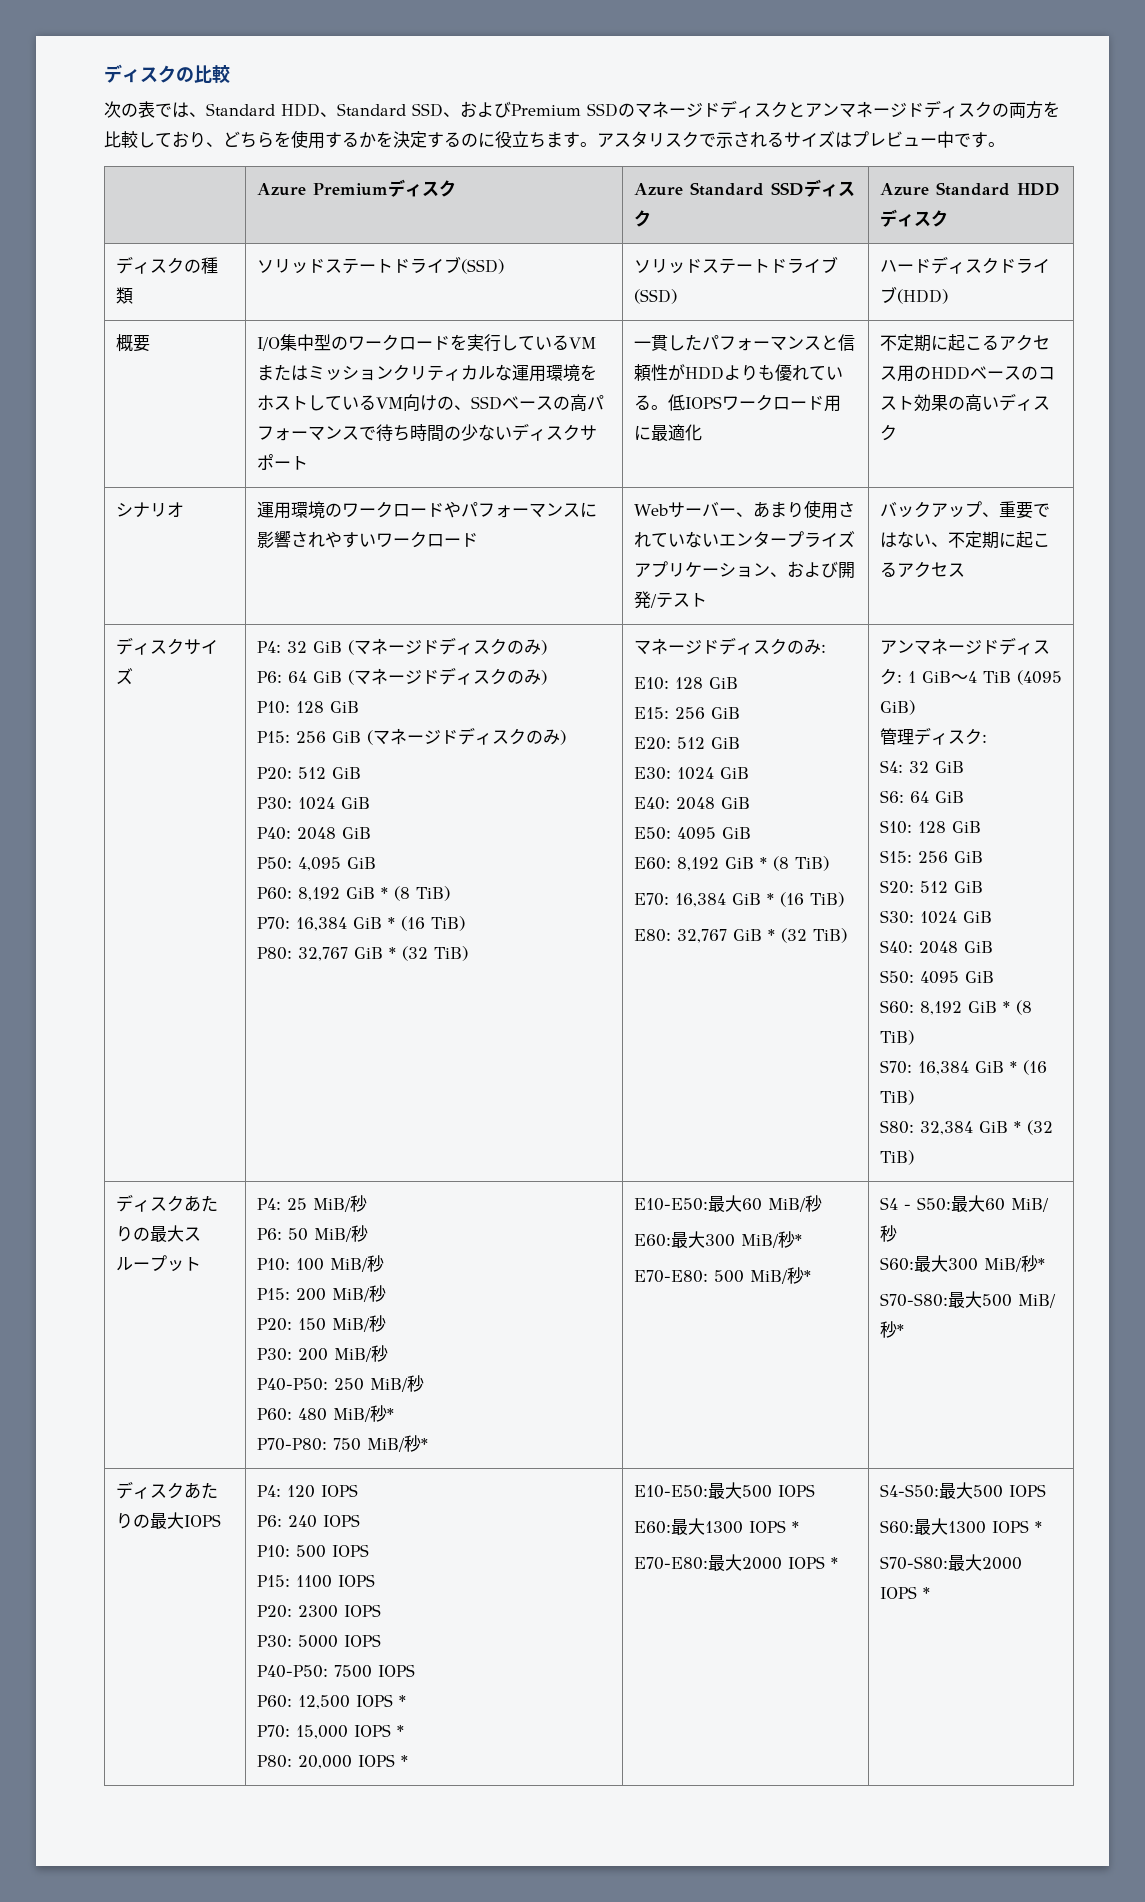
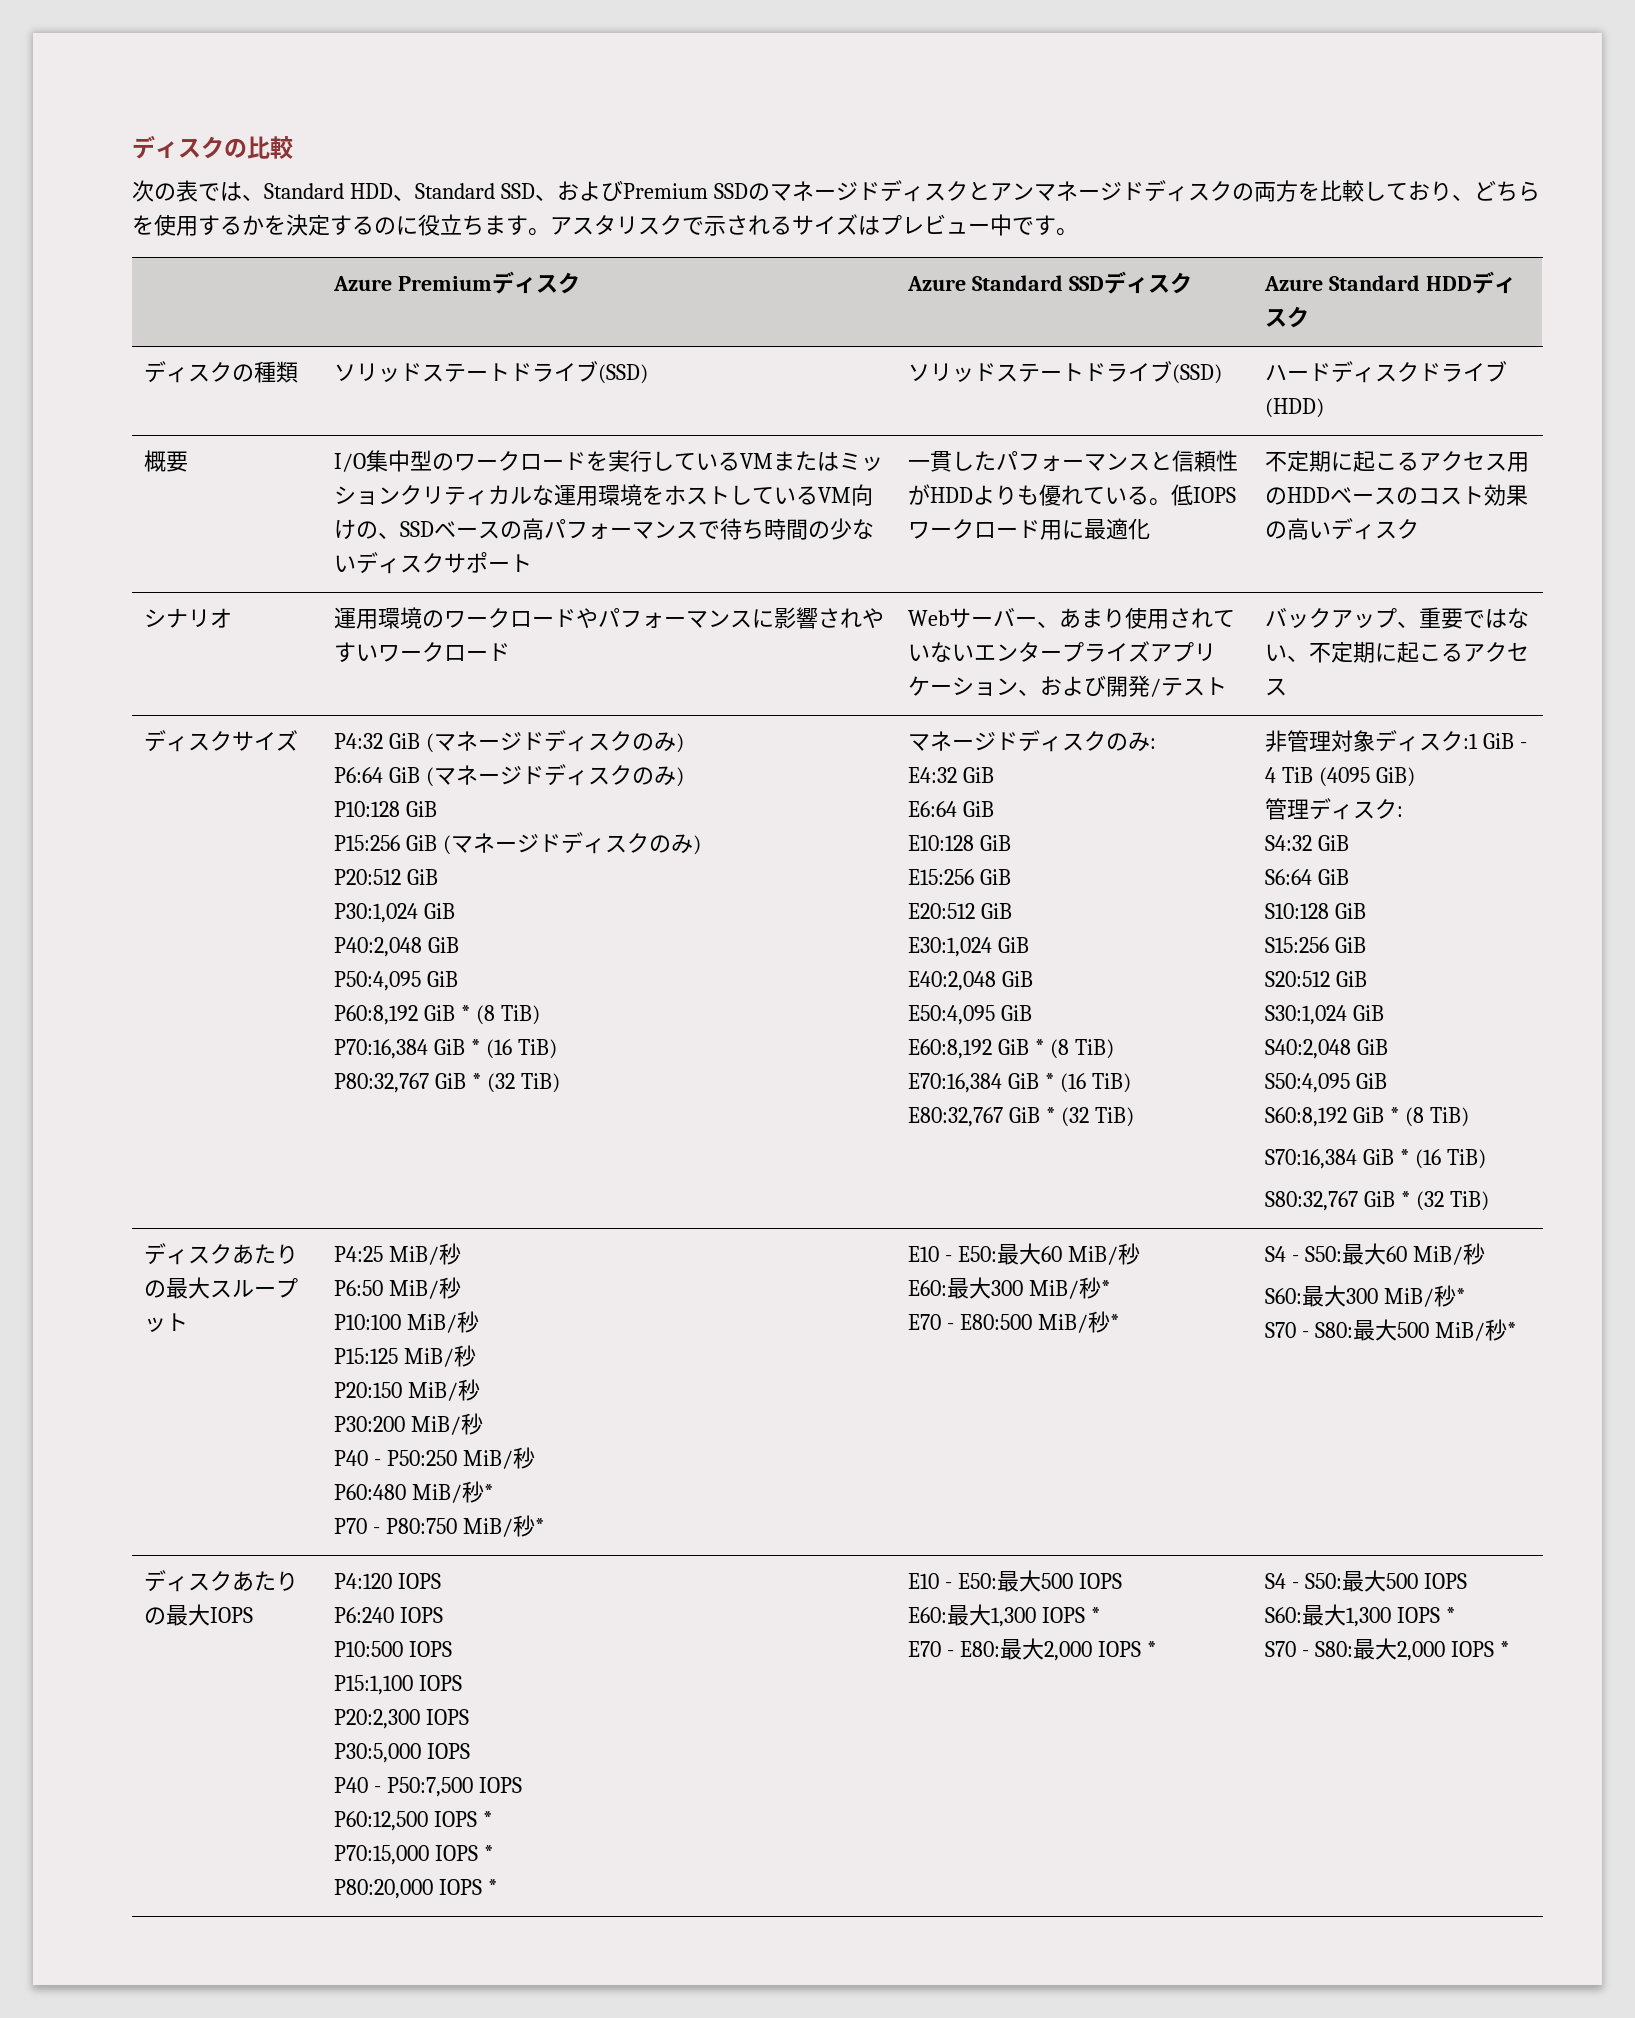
- P4: 32 GiB (マネージドディスクのみ)
- P6: 64 GiB (マネージドディスクのみ)
- P10: 128 GiB
- P15: 256 GiB (マネージドディスクのみ)
- P20: 512 GiB
- P30: 1024 GiB
- P40: 2048 GiB
- P50: 4,095 GiB
- P60: 8,192 GiB * (8 TiB)
- P70: 16,384 GiB * (16 TiB)
- P80: 32,767 GiB * (32 TiB)
+ P4:32 GiB (マネージドディスクのみ)
+ P6:64 GiB (マネージドディスクのみ)
+ P10:128 GiB
+ P15:256 GiB (マネージドディスクのみ)
+ P20:512 GiB
+ P30:1,024 GiB
+ P40:2,048 GiB
+ P50:4,095 GiB
+ P60:8,192 GiB * (8 TiB)
+ P70:16,384 GiB * (16 TiB)
+ P80:32,767 GiB * (32 TiB)
- E10: 128 GiB
- E15: 256 GiB
- E20: 512 GiB
- E30: 1024 GiB
- E40: 2048 GiB
- E50: 4095 GiB
- E60: 8,192 GiB * (8 TiB)
- E70: 16,384 GiB * (16 TiB)
- E80: 32,767 GiB * (32 TiB) | アンマネージドディスク: 1 GiB～4 TiB (4095 GiB)
+ E4:32 GiB
+ E6:64 GiB
+ E10:128 GiB
+ E15:256 GiB
+ E20:512 GiB
+ E30:1,024 GiB
+ E40:2,048 GiB
+ E50:4,095 GiB
+ E60:8,192 GiB * (8 TiB)
+ E70:16,384 GiB * (16 TiB)
+ E80:32,767 GiB * (32 TiB) | 非管理対象ディスク:1 GiB - 4 TiB (4095 GiB)
- S4: 32 GiB
- S6: 64 GiB
- S10: 128 GiB
- S15: 256 GiB
- S20: 512 GiB
- S30: 1024 GiB
- S40: 2048 GiB
- S50: 4095 GiB
- S60: 8,192 GiB * (8 TiB)
- S70: 16,384 GiB * (16 TiB)
- S80: 32,384 GiB * (32 TiB)
+ S4:32 GiB
+ S6:64 GiB
+ S10:128 GiB
+ S15:256 GiB
+ S20:512 GiB
+ S30:1,024 GiB
+ S40:2,048 GiB
+ S50:4,095 GiB
+ S60:8,192 GiB * (8 TiB)
+ S70:16,384 GiB * (16 TiB)
+ S80:32,767 GiB * (32 TiB)
- P4: 25 MiB/秒
- P6: 50 MiB/秒
- P10: 100 MiB/秒
- P15: 200 MiB/秒
- P20: 150 MiB/秒
- P30: 200 MiB/秒
- P40-P50: 250 MiB/秒
- P60: 480 MiB/秒*
- P70-P80: 750 MiB/秒* | E10-E50:最大60 MiB/秒
+ P4:25 MiB/秒
+ P6:50 MiB/秒
+ P10:100 MiB/秒
+ P15:125 MiB/秒
+ P20:150 MiB/秒
+ P30:200 MiB/秒
+ P40 - P50:250 MiB/秒
+ P60:480 MiB/秒*
+ P70 - P80:750 MiB/秒* | E10 - E50:最大60 MiB/秒
- E70-E80: 500 MiB/秒*
+ E70 - E80:500 MiB/秒*
- S70-S80:最大500 MiB/秒*
+ S70 - S80:最大500 MiB/秒*
- P4: 120 IOPS
- P6: 240 IOPS
- P10: 500 IOPS
- P15: 1100 IOPS
- P20: 2300 IOPS
- P30: 5000 IOPS
- P40-P50: 7500 IOPS
- P60: 12,500 IOPS *
- P70: 15,000 IOPS *
- P80: 20,000 IOPS * | E10-E50:最大500 IOPS
+ P4:120 IOPS
+ P6:240 IOPS
+ P10:500 IOPS
+ P15:1,100 IOPS
+ P20:2,300 IOPS
+ P30:5,000 IOPS
+ P40 - P50:7,500 IOPS
+ P60:12,500 IOPS *
+ P70:15,000 IOPS *
+ P80:20,000 IOPS * | E10 - E50:最大500 IOPS
- E60:最大1300 IOPS *
- E70-E80:最大2000 IOPS * | S4-S50:最大500 IOPS
+ E60:最大1,300 IOPS *
+ E70 - E80:最大2,000 IOPS * | S4 - S50:最大500 IOPS
- S60:最大1300 IOPS *
- S70-S80:最大2000 IOPS *
+ S60:最大1,300 IOPS *
+ S70 - S80:最大2,000 IOPS *

